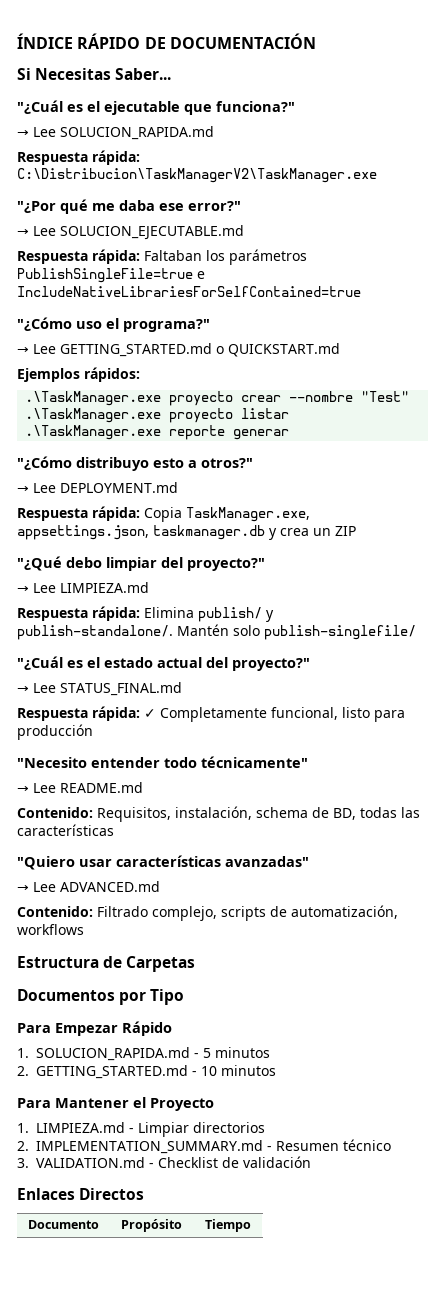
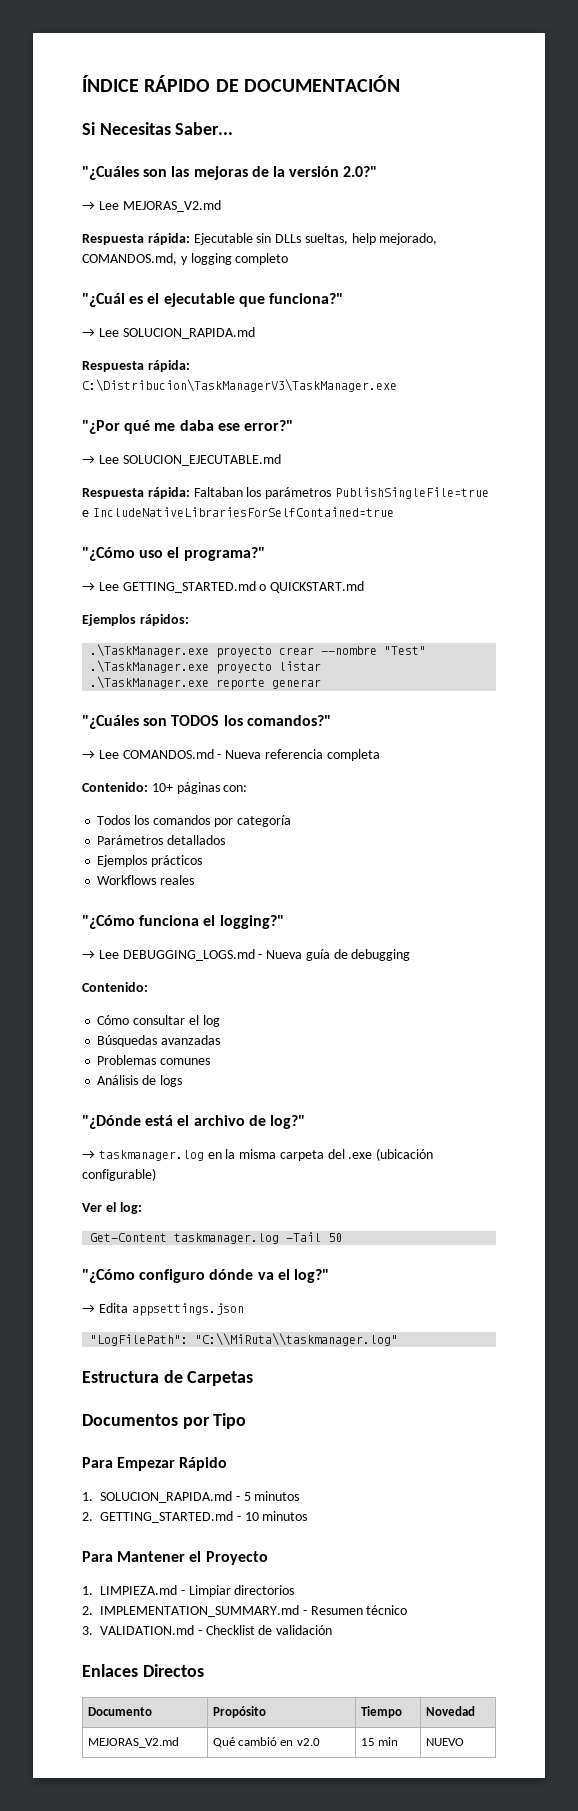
+ "¿Cuáles son las mejoras de la versión 2.0?"
+ → Lee MEJORAS_V2.md
+ Respuesta rápida: Ejecutable sin DLLs sueltas, help mejorado, COMANDOS.md, y logging completo
- Respuesta rápida: C:\Distribucion\TaskManagerV2\TaskManager.exe
+ Respuesta rápida: C:\Distribucion\TaskManagerV3\TaskManager.exe
- "¿Cómo distribuyo esto a otros?"
- → Lee DEPLOYMENT.md
- Respuesta rápida: Copia TaskManager.exe, appsettings.json, taskmanager.db y crea un ZIP
- "¿Qué debo limpiar del proyecto?"
- → Lee LIMPIEZA.md
- Respuesta rápida: Elimina publish/ y publish-standalone/. Mantén solo publish-singlefile/
- "¿Cuál es el estado actual del proyecto?"
- → Lee STATUS_FINAL.md
- Respuesta rápida: ✓ Completamente funcional, listo para producción
- "Necesito entender todo técnicamente"
- → Lee README.md
- Contenido: Requisitos, instalación, schema de BD, todas las características
- "Quiero usar características avanzadas"
- → Lee ADVANCED.md
- Contenido: Filtrado complejo, scripts de automatización, workflows
+ "¿Cuáles son TODOS los comandos?"
+ → Lee COMANDOS.md - Nueva referencia completa
+ Contenido: 10+ páginas con:
+ Todos los comandos por categoría
+ Parámetros detallados
+ Ejemplos prácticos
+ Workflows reales
+ "¿Cómo funciona el logging?"
+ → Lee DEBUGGING_LOGS.md - Nueva guía de debugging
+ Contenido:
+ Cómo consultar el log
+ Búsquedas avanzadas
+ Problemas comunes
+ Análisis de logs
+ "¿Dónde está el archivo de log?"
+ → taskmanager.log en la misma carpeta del .exe (ubicación configurable)
+ Ver el log:
+ Get-Content taskmanager.log -Tail 50
+ "¿Cómo configuro dónde va el log?"
+ → Edita appsettings.json
+ "LogFilePath": "C:\\MiRuta\\taskmanager.log"
- Documento | Propósito | Tiempo
+ Documento | Propósito | Tiempo | Novedad
+ MEJORAS_V2.md | Qué cambió en v2.0 | 15 min | NUEVO

